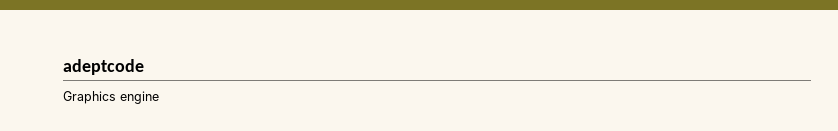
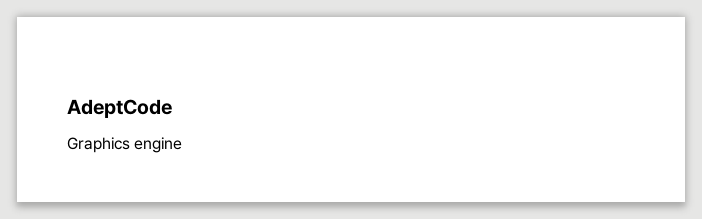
- adeptcode
+ AdeptCode

